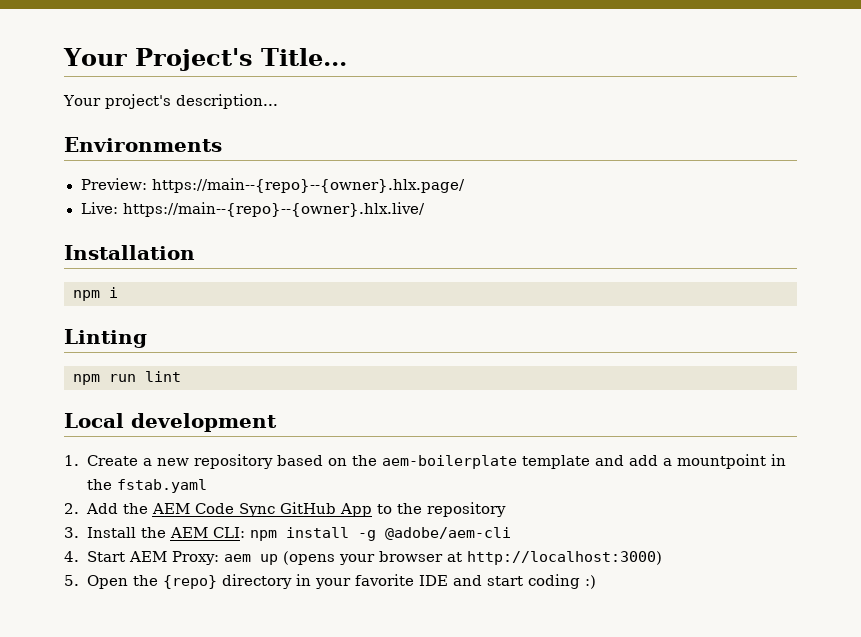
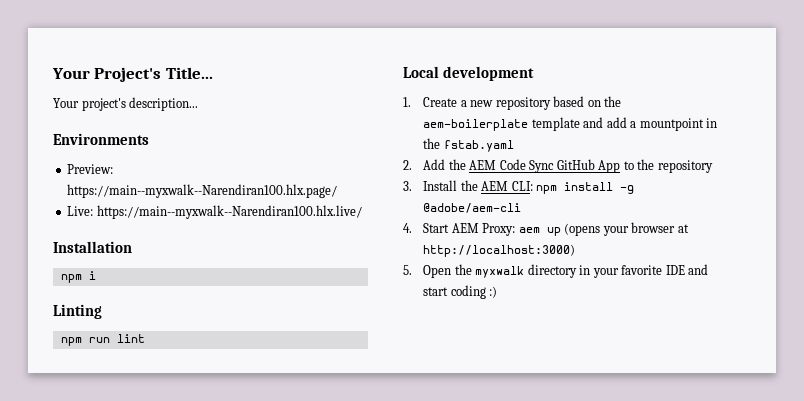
- Preview: https://main--{repo}--{owner}.hlx.page/
+ Preview: https://main--myxwalk--Narendiran100.hlx.page/
- Live: https://main--{repo}--{owner}.hlx.live/
+ Live: https://main--myxwalk--Narendiran100.hlx.live/
- 5. Open the {repo} directory in your favorite IDE and start coding :)
+ 5. Open the myxwalk directory in your favorite IDE and start coding :)

